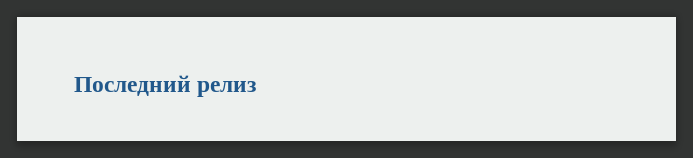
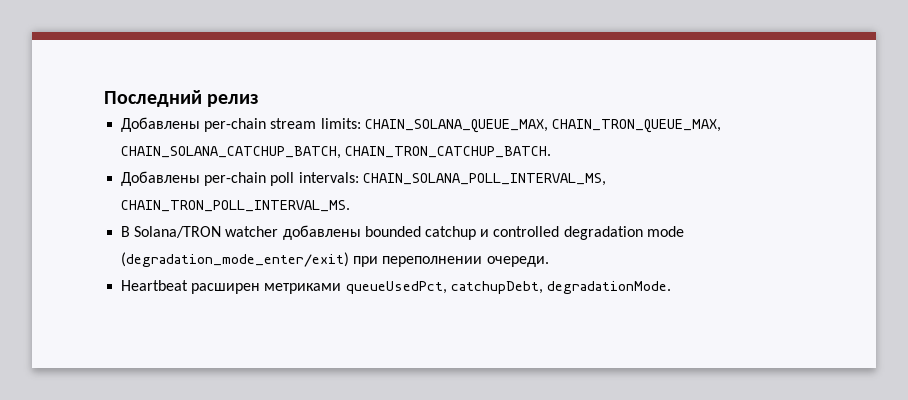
+ Добавлены per-chain stream limits: CHAIN_SOLANA_QUEUE_MAX, CHAIN_TRON_QUEUE_MAX, CHAIN_SOLANA_CATCHUP_BATCH, CHAIN_TRON_CATCHUP_BATCH.
+ Добавлены per-chain poll intervals: CHAIN_SOLANA_POLL_INTERVAL_MS, CHAIN_TRON_POLL_INTERVAL_MS.
+ В Solana/TRON watcher добавлены bounded catchup и controlled degradation mode (degradation_mode_enter/exit) при переполнении очереди.
+ Heartbeat расширен метриками queueUsedPct, catchupDebt, degradationMode.

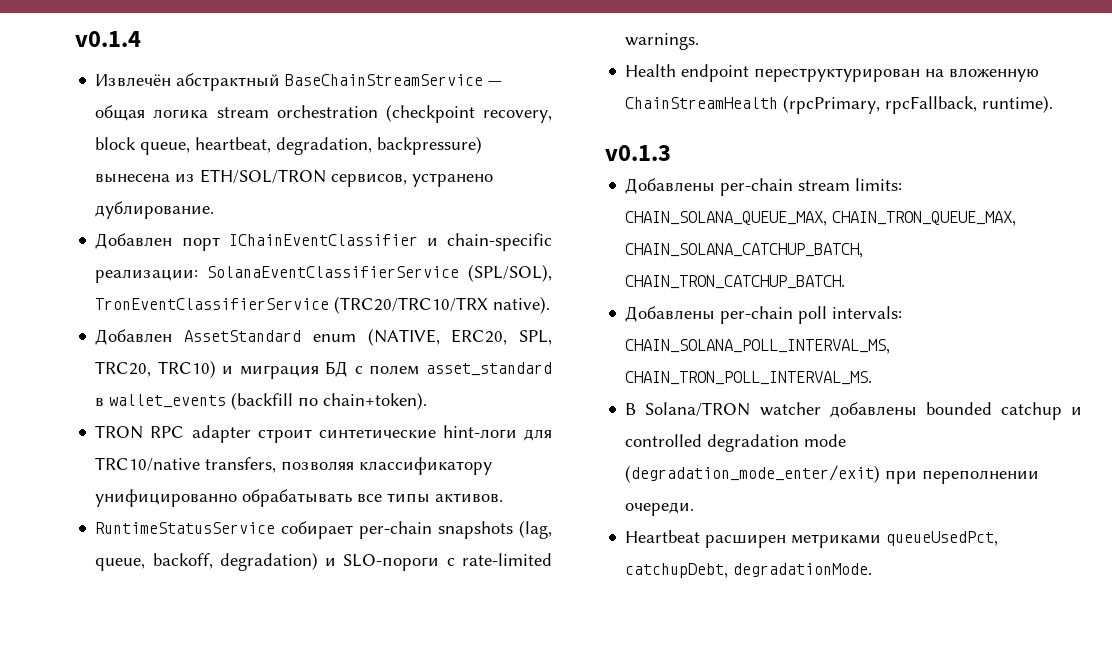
- Последний релиз
+ v0.1.4
+ Извлечён абстрактный BaseChainStreamService — общая логика stream orchestration (checkpoint recovery, block queue, heartbeat, degradation, backpressure) вынесена из ETH/SOL/TRON сервисов, устранено дублирование.
+ Добавлен порт IChainEventClassifier и chain-specific реализации: SolanaEventClassifierService (SPL/SOL), TronEventClassifierService (TRC20/TRC10/TRX native).
+ Добавлен AssetStandard enum (NATIVE, ERC20, SPL, TRC20, TRC10) и миграция БД с полем asset_standard в wallet_events (backfill по chain+token).
+ TRON RPC adapter строит синтетические hint-логи для TRC10/native transfers, позволяя классификатору унифицированно обрабатывать все типы активов.
+ RuntimeStatusService собирает per-chain snapshots (lag, queue, backoff, degradation) и SLO-пороги с rate-limited warnings.
+ Health endpoint переструктурирован на вложенную ChainStreamHealth (rpcPrimary, rpcFallback, runtime).
+ v0.1.3

